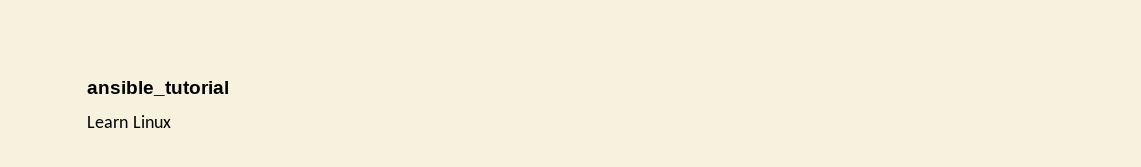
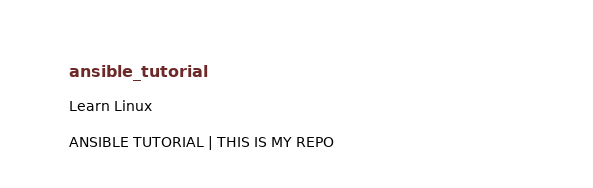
+ ANSIBLE TUTORIAL | THIS IS MY REPO

